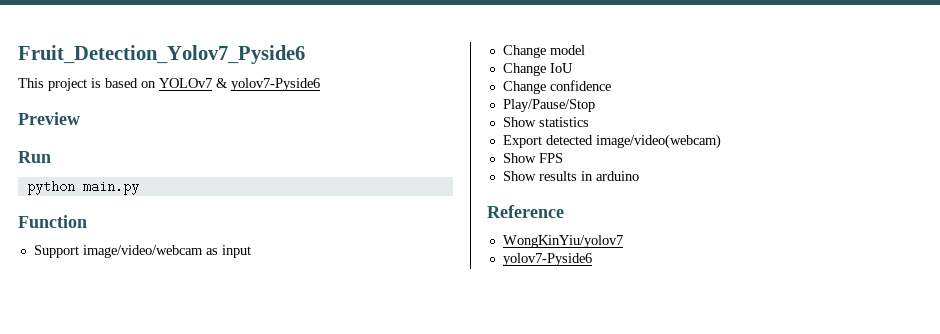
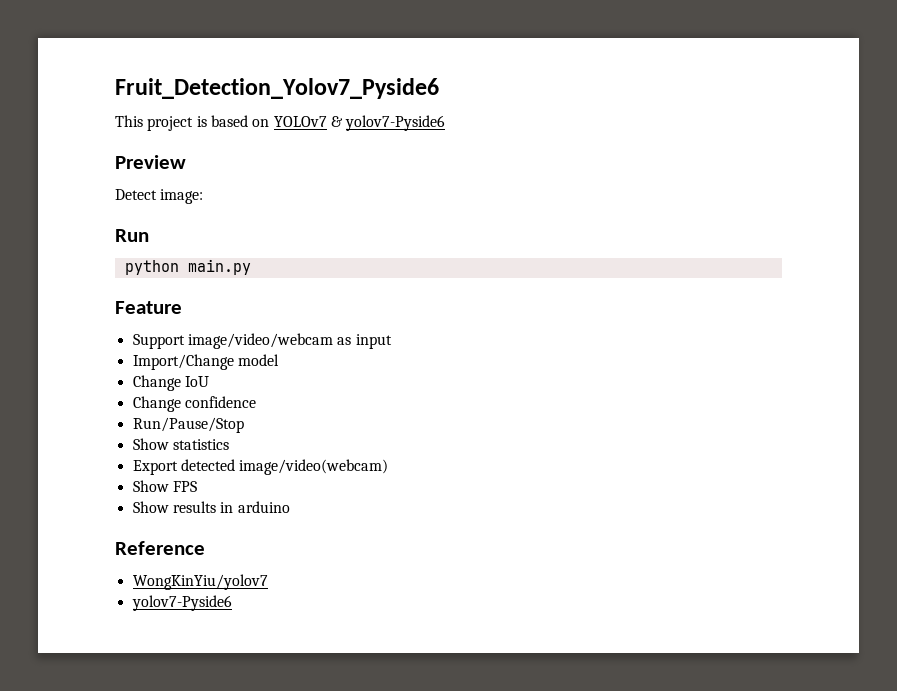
+ Detect image:
- Function
+ Feature
- Change model
+ Import/Change model
- Play/Pause/Stop
+ Run/Pause/Stop

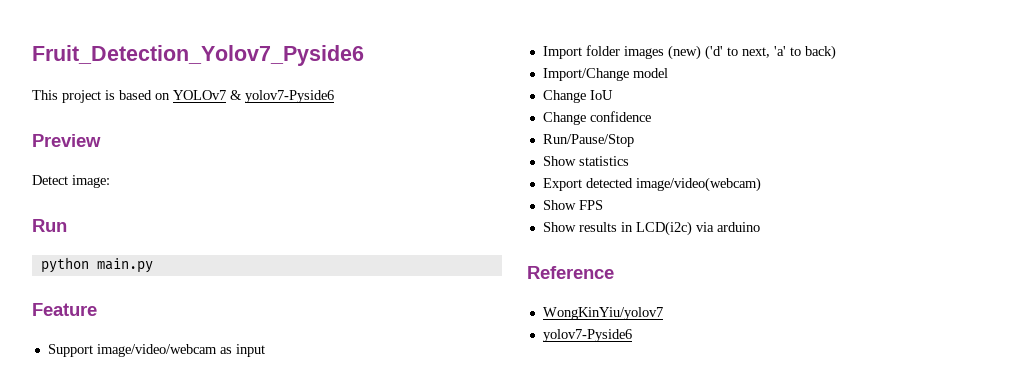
+ Import folder images (new) ('d' to next, 'a' to back)
- Show results in arduino
+ Show results in LCD(i2c) via arduino

